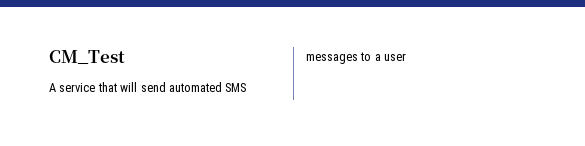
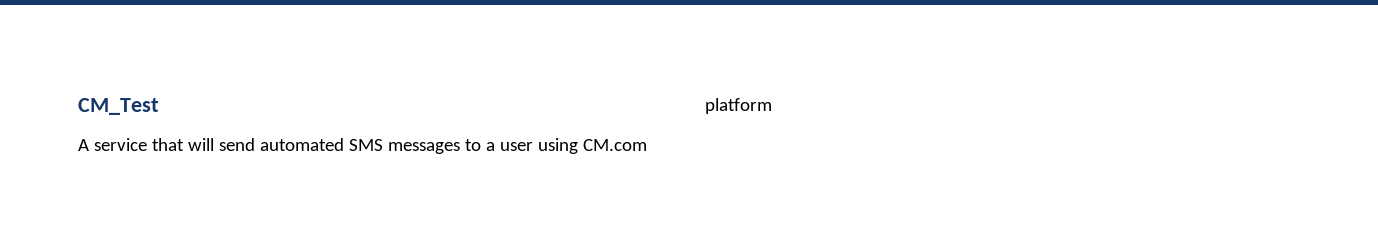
- A service that will send automated SMS messages to a user
+ A service that will send automated SMS messages to a user using CM.com platform

